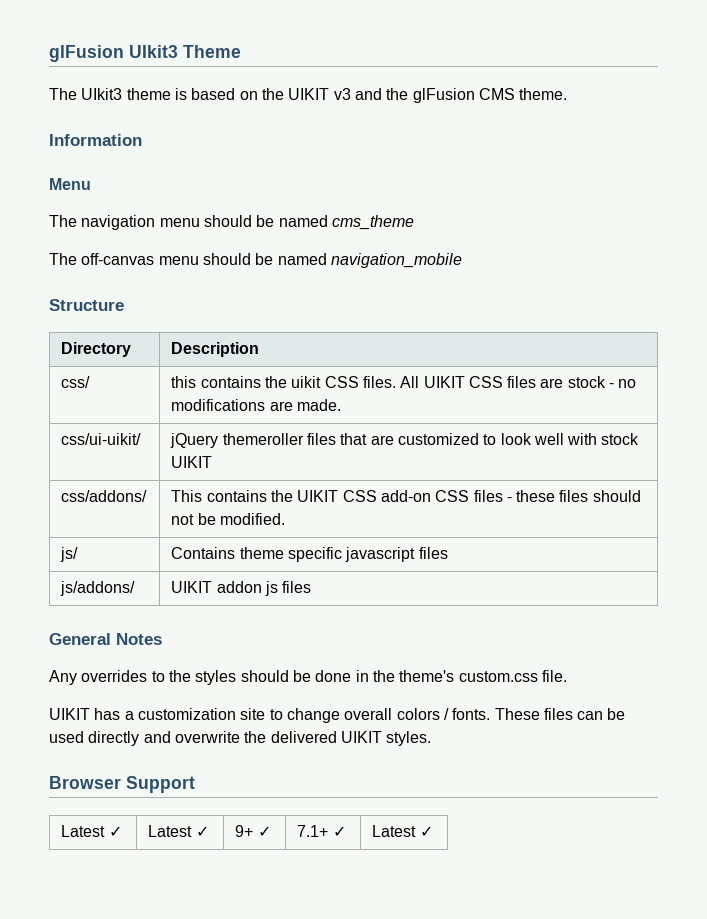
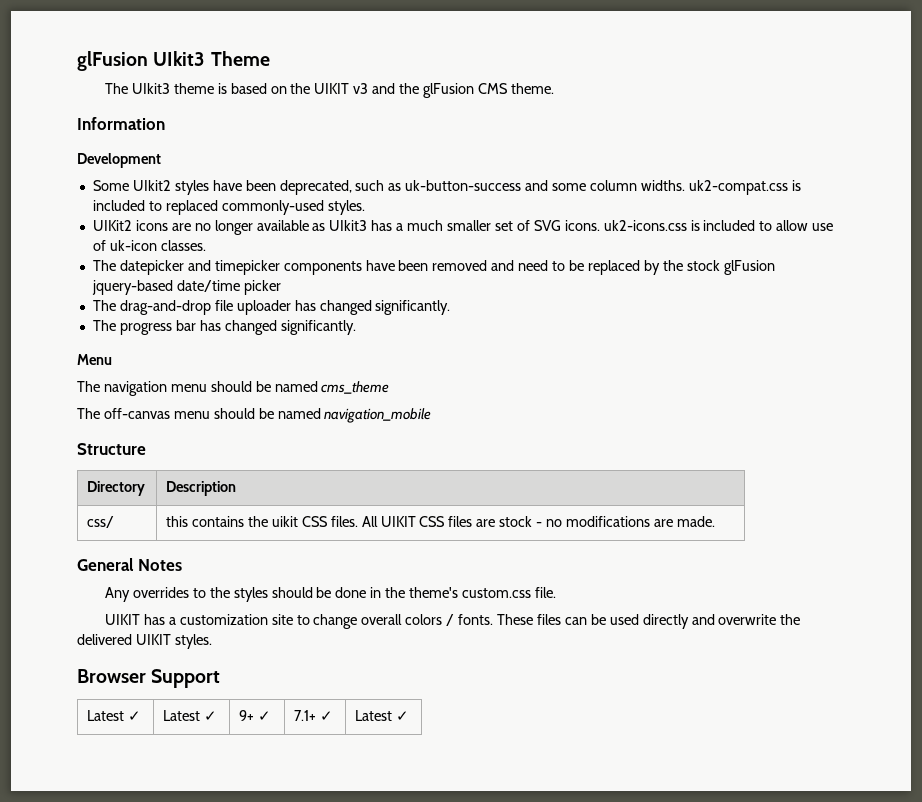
+ Development
+ Some UIkit2 styles have been deprecated, such as uk-button-success and some column widths. uk2-compat.css is included to replaced commonly-used styles.
+ UIKit2 icons are no longer available as UIkit3 has a much smaller set of SVG icons. uk2-icons.css is included to allow use of uk-icon classes.
+ The datepicker and timepicker components have been removed and need to be replaced by the stock glFusion jquery-based date/time picker
+ The drag-and-drop file uploader has changed significantly.
+ The progress bar has changed significantly.
- css/ui-uikit/ | jQuery themeroller files that are customized to look well with stock UIKIT
- css/addons/ | This contains the UIKIT CSS add-on CSS files - these files should not be modified.
- js/ | Contains theme specific javascript files
- js/addons/ | UIKIT addon js files

